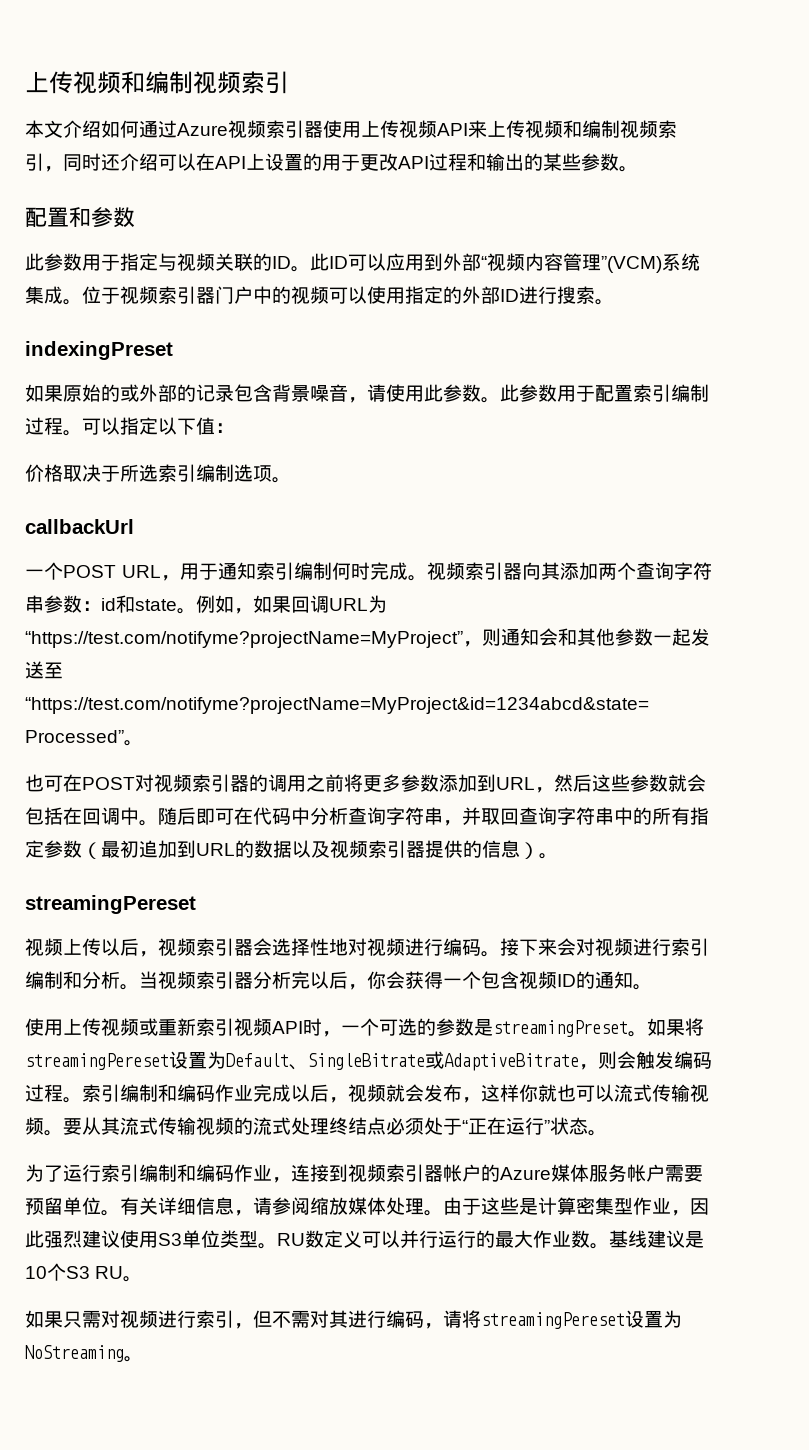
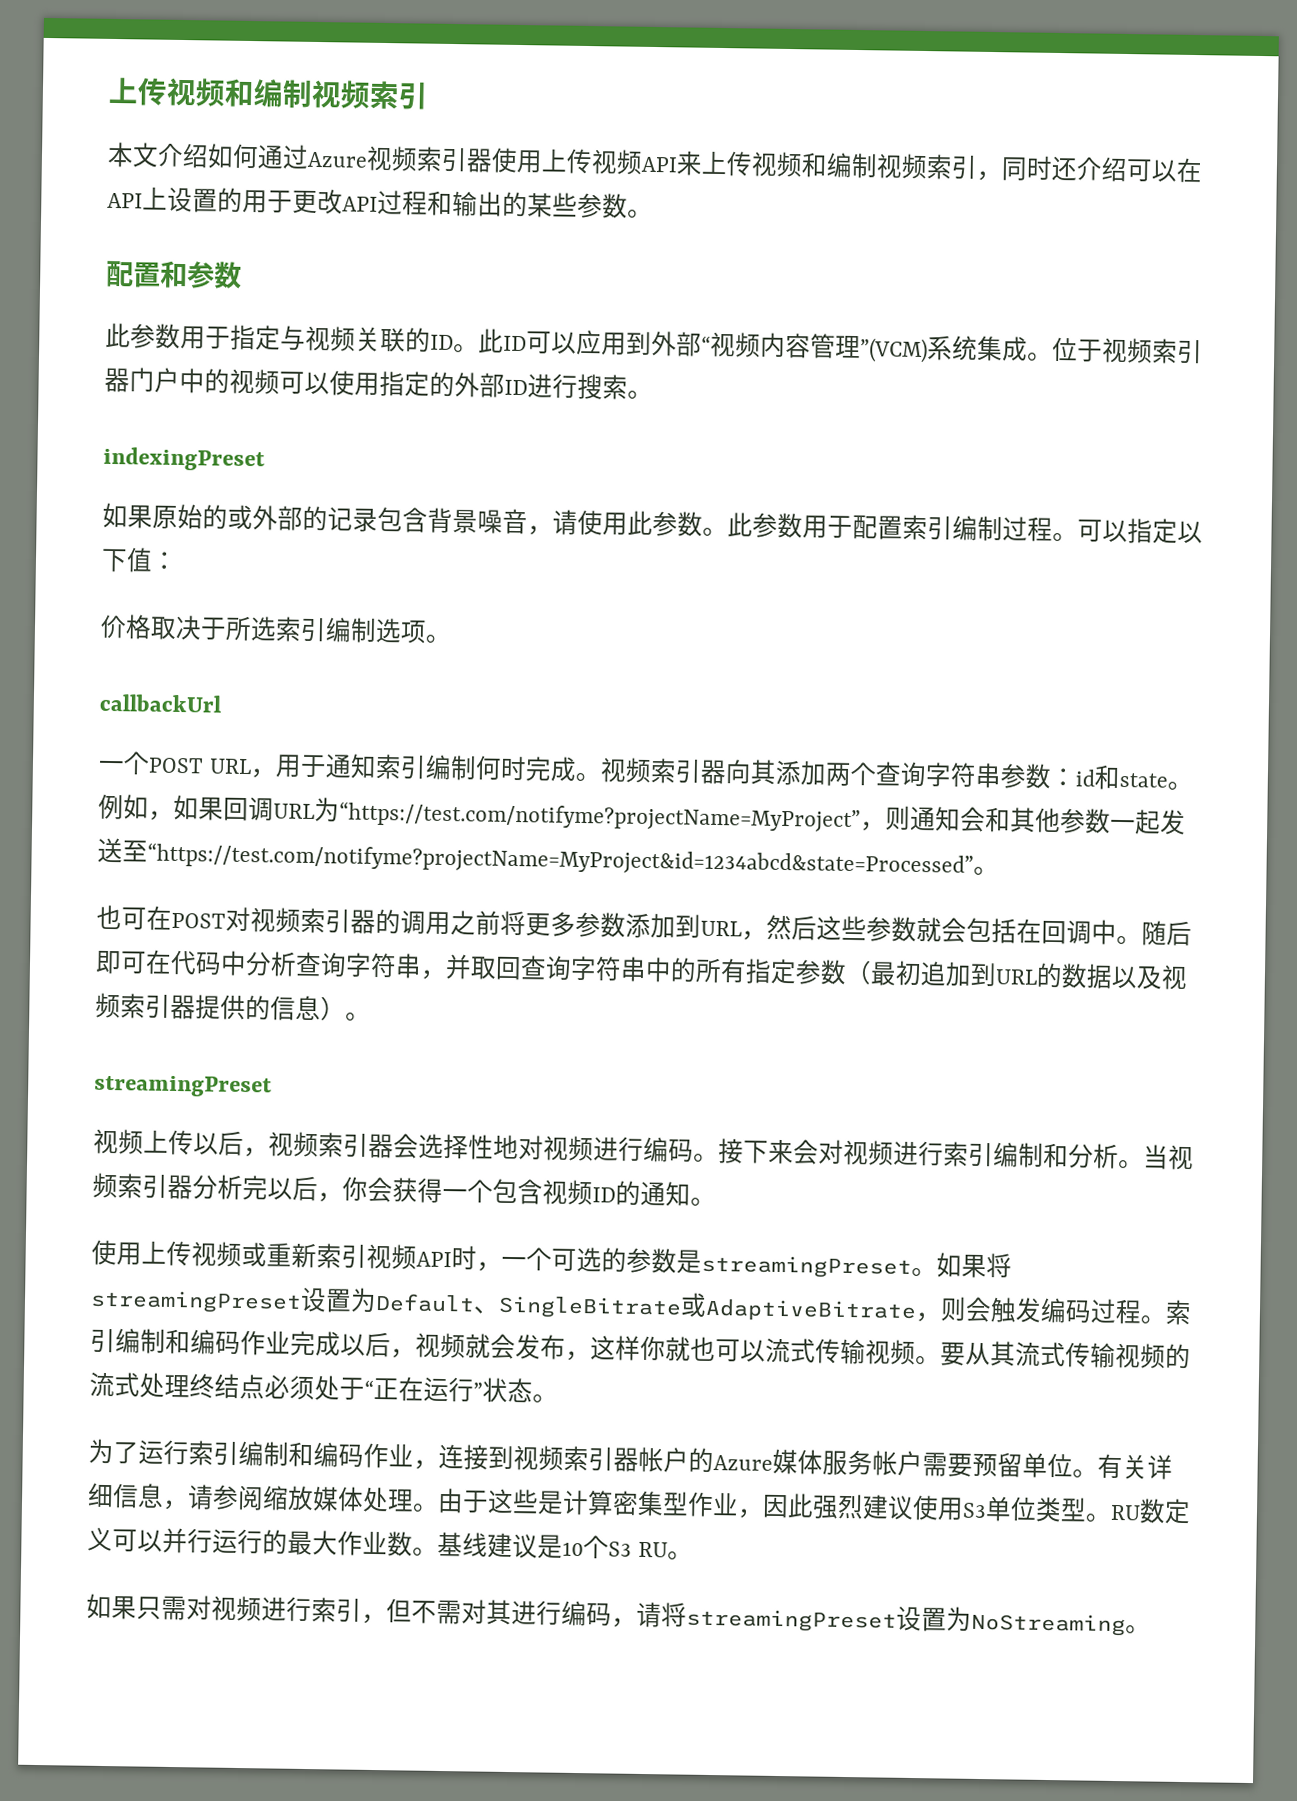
  随后即可在代码中分析查询字符串，并取回查询字符串中的所有指定参数（最初追加到URL的数据以及视频索引器提供的信息）。
- streamingPereset
+ streamingPreset
- 如果将streamingPereset设置为Default、SingleBitrate或AdaptiveBitrate，则会触发编码过程。
+ 如果将streamingPreset设置为Default、SingleBitrate或AdaptiveBitrate，则会触发编码过程。
- 如果只需对视频进行索引，但不需对其进行编码，请将streamingPereset设置为NoStreaming。
+ 如果只需对视频进行索引，但不需对其进行编码，请将streamingPreset设置为NoStreaming。

